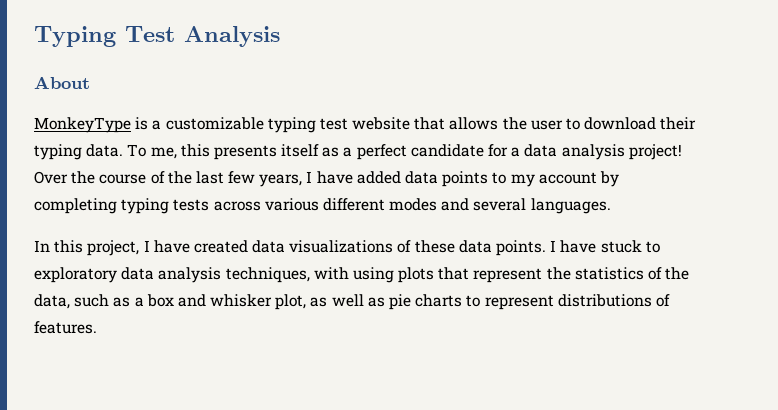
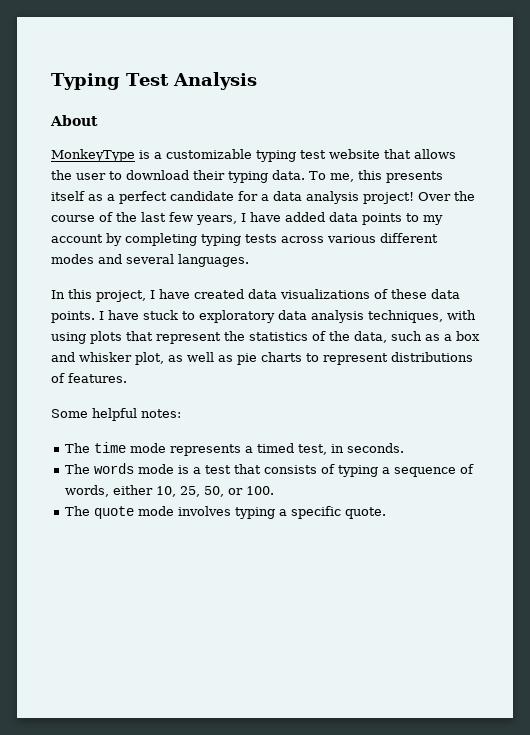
+ Some helpful notes:
+ The time mode represents a timed test, in seconds.
+ The words mode is a test that consists of typing a sequence of words, either 10, 25, 50, or 100.
+ The quote mode involves typing a specific quote.

